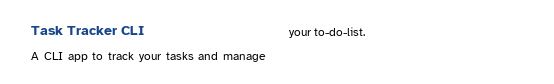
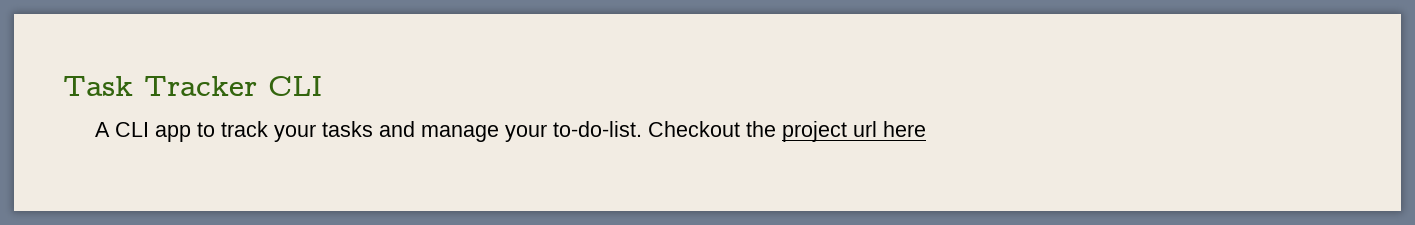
+ Checkout the project url here

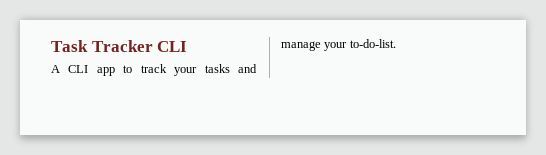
- Checkout the project url here

